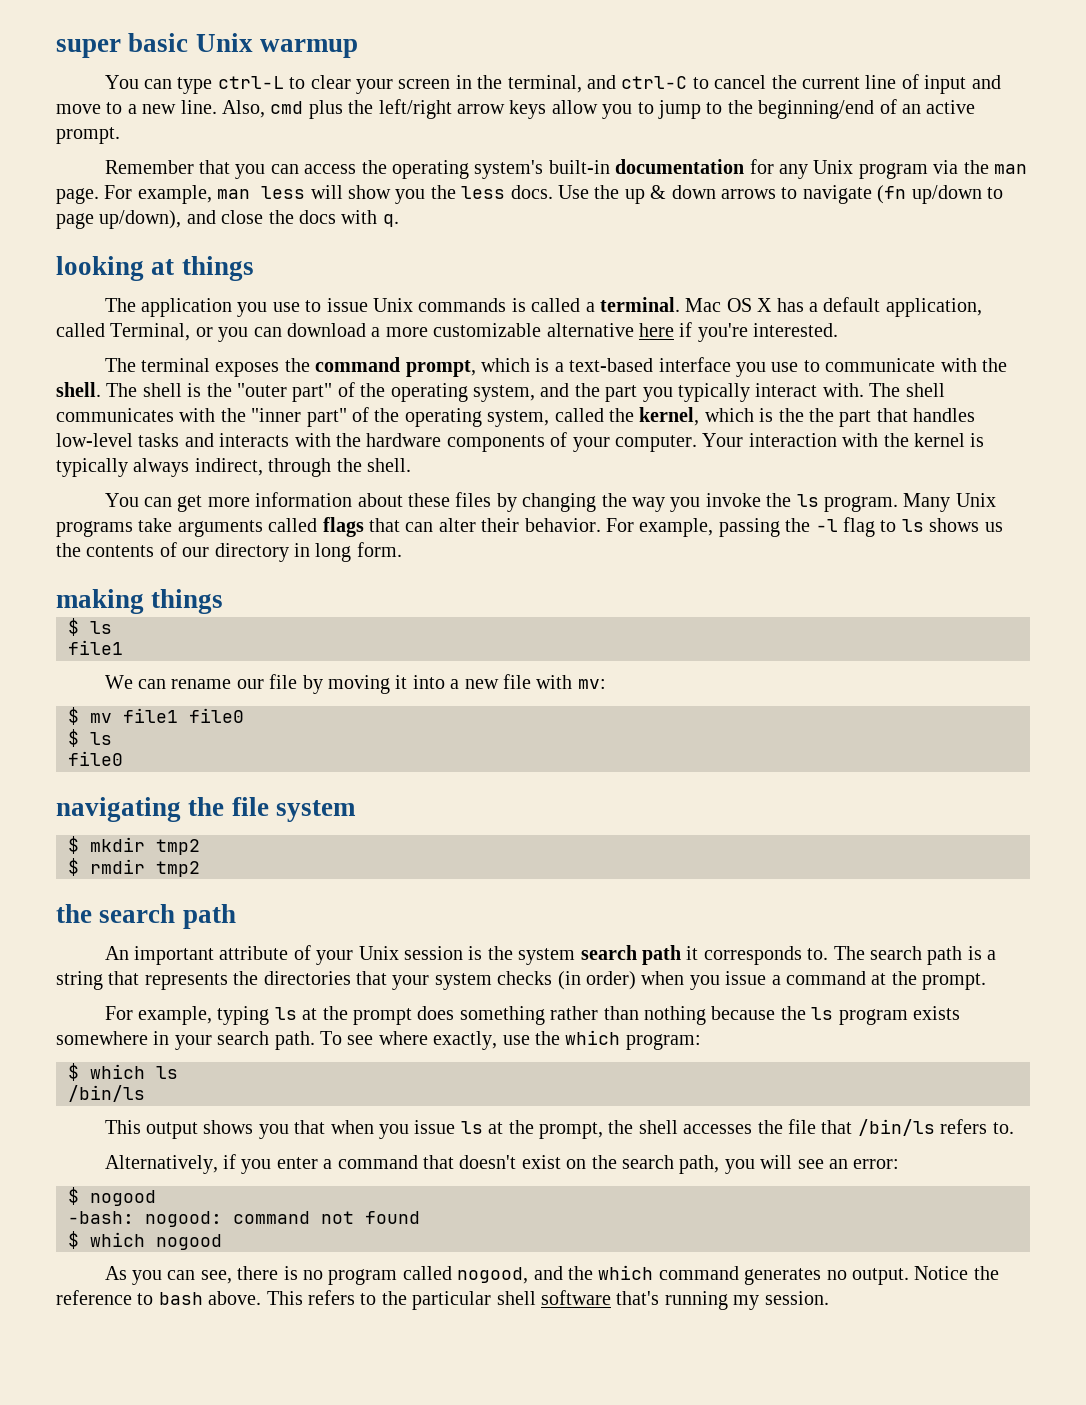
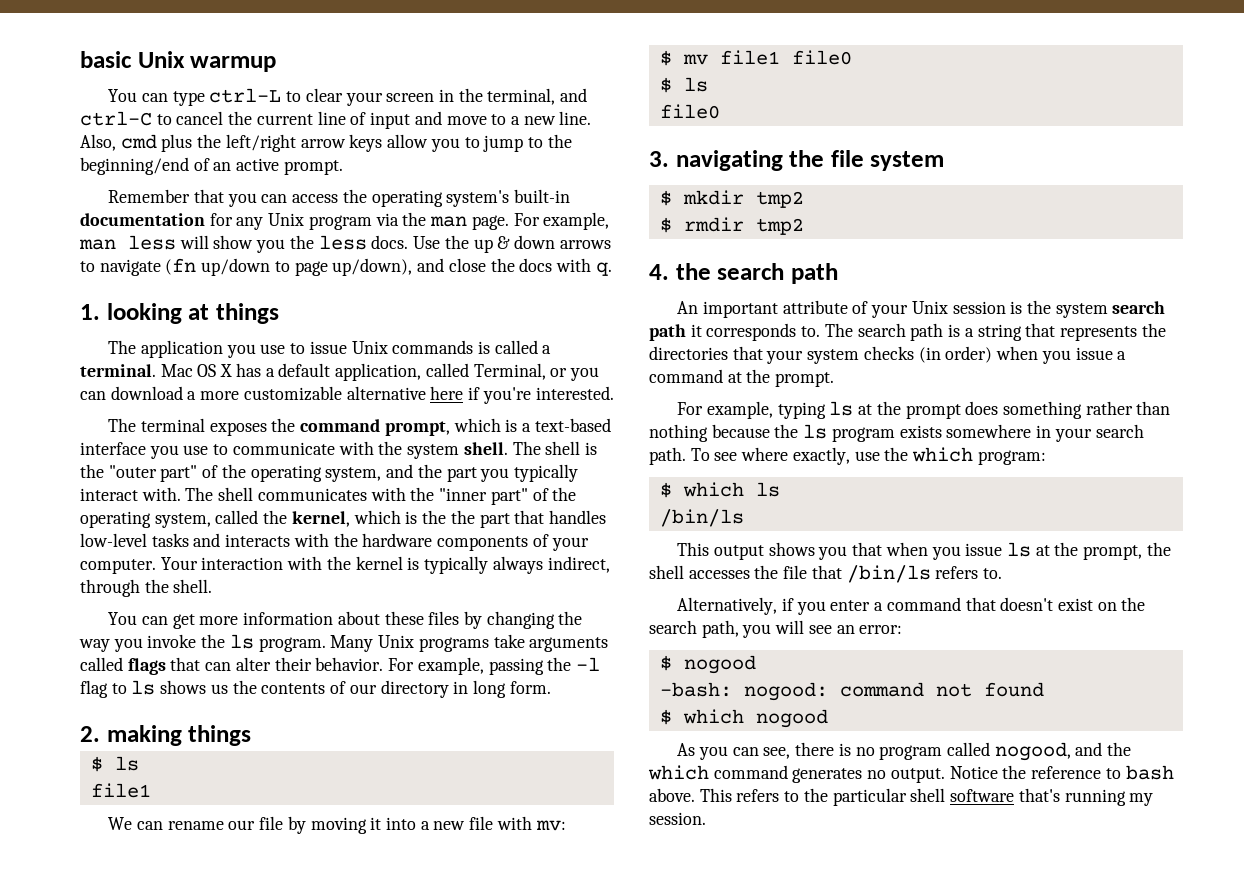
- super basic Unix warmup
+ basic Unix warmup
- looking at things
+ 1. looking at things
- The terminal exposes the command prompt, which is a text-based interface you use to communicate with the shell.
+ The terminal exposes the command prompt, which is a text-based interface you use to communicate with the system shell.
- making things
+ 2. making things
- navigating the file system
+ 3. navigating the file system
- the search path
+ 4. the search path

